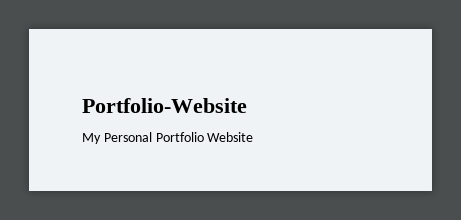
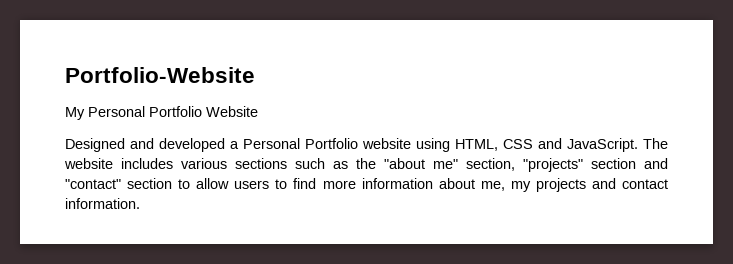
+ Designed and developed a Personal Portfolio website using HTML, CSS and JavaScript. The website includes various sections such as the "about me" section, "projects" section and "contact" section to allow users to find more information about me, my projects and contact information.

